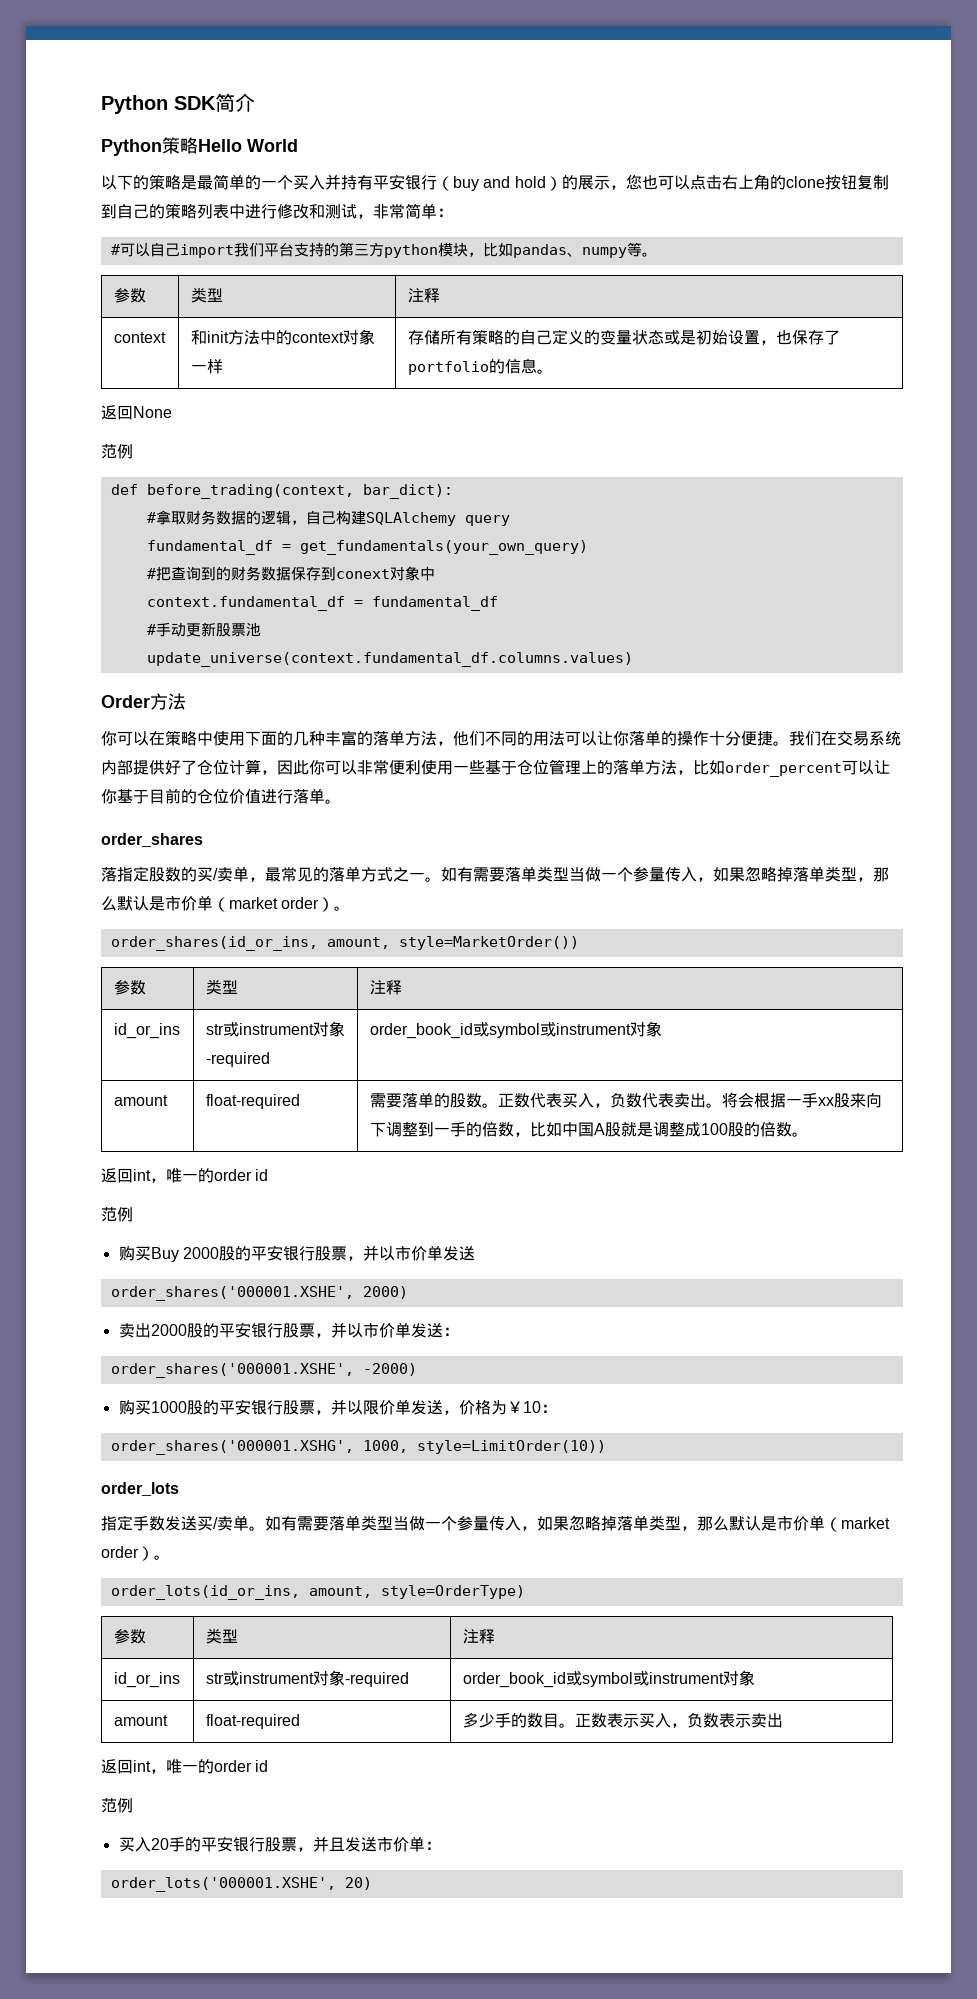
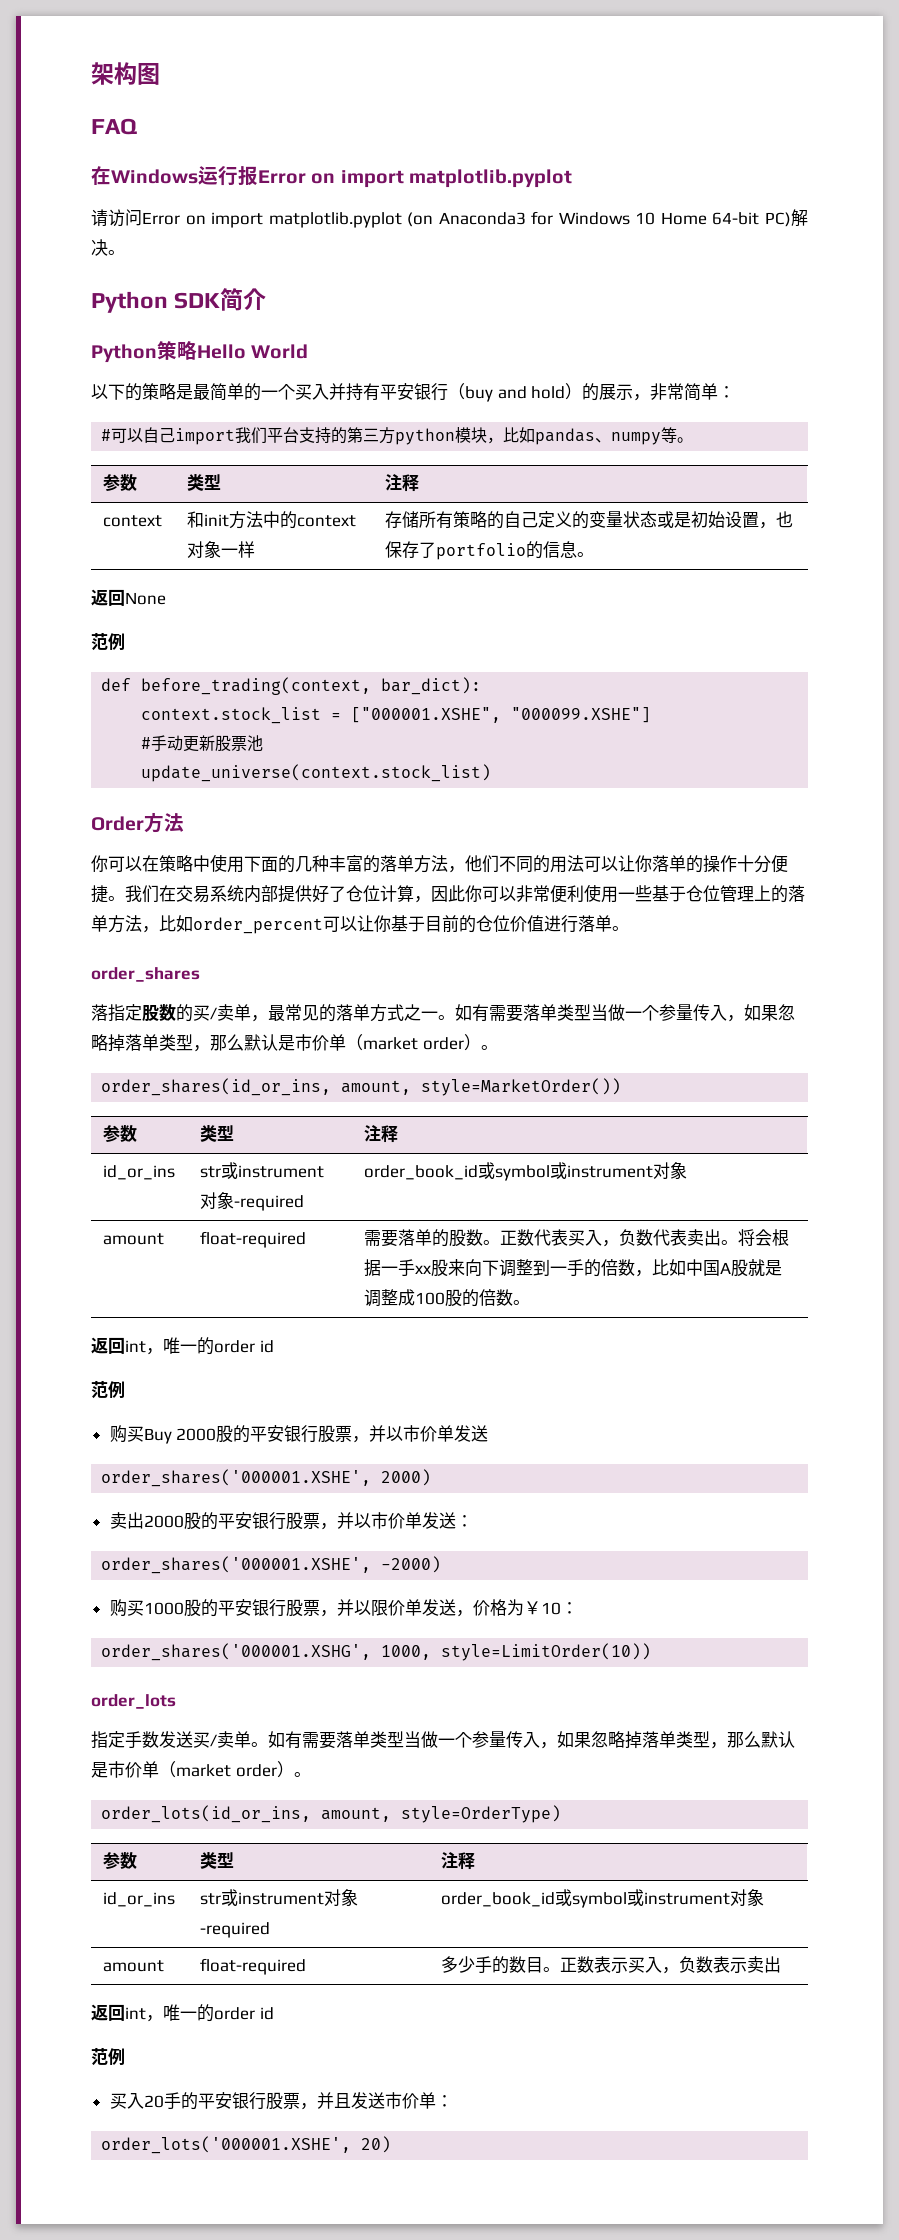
+ 架构图
+ FAQ
+ 在Windows运行报Error on import matplotlib.pyplot
+ 请访问Error on import matplotlib.pyplot (on Anaconda3 for Windows 10 Home 64-bit PC)解决。
- 以下的策略是最简单的一个买入并持有平安银行（buy and hold）的展示，您也可以点击右上角的clone按钮复制到自己的策略列表中进行修改和测试，非常简单：
+ 以下的策略是最简单的一个买入并持有平安银行（buy and hold）的展示，非常简单：
- #拿取财务数据的逻辑，自己构建SQLAlchemy query
- fundamental_df = get_fundamentals(your_own_query)
- #把查询到的财务数据保存到conext对象中
- context.fundamental_df = fundamental_df
+ context.stock_list = ["000001.XSHE", "000099.XSHE"]
- update_universe(context.fundamental_df.columns.values)
+ update_universe(context.stock_list)

